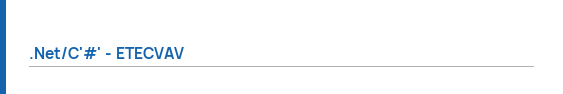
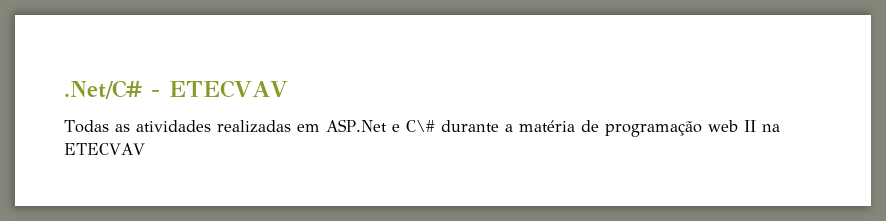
- .Net/C'#' - ETECVAV
+ .Net/C# - ETECVAV
+ Todas as atividades realizadas em ASP.Net e C\# durante a matéria de programação web II na ETECVAV

